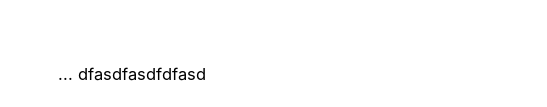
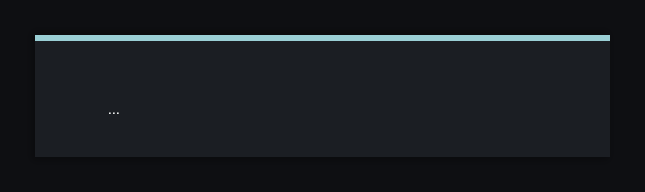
- ... dfasdfasdfdfasd
+ ...

